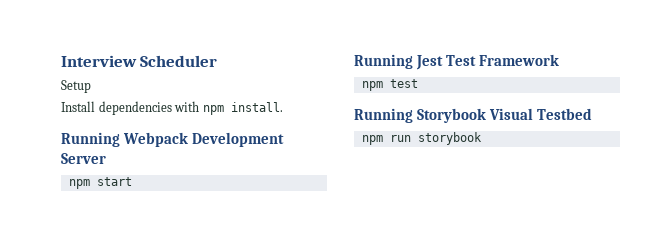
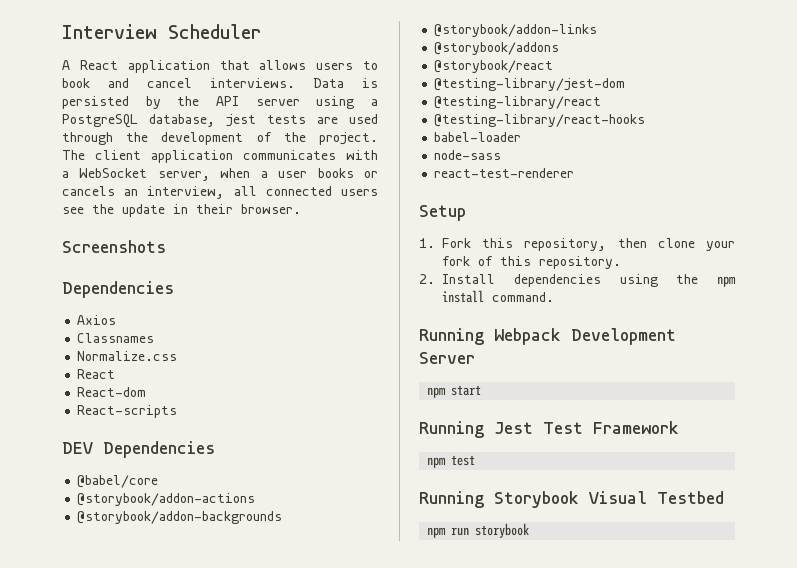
+ A React application that allows users to book and cancel interviews. Data is persisted by the API server using a PostgreSQL database, jest tests are used through the development of the project. The client application communicates with a WebSocket server, when a user books or cancels an interview, all connected users see the update in their browser.
+ Screenshots
+ Dependencies
+ Axios
+ Classnames
+ Normalize.css
+ React
+ React-dom
+ React-scripts
+ DEV Dependencies
+ @babel/core
+ @storybook/addon-actions
+ @storybook/addon-backgrounds
+ @storybook/addon-links
+ @storybook/addons
+ @storybook/react
+ @testing-library/jest-dom
+ @testing-library/react
+ @testing-library/react-hooks
+ babel-loader
+ node-sass
+ react-test-renderer
  Setup
- Install dependencies with npm install.
+ 1. Fork this repository, then clone your fork of this repository.
+ 2. Install dependencies using the npm install command.

